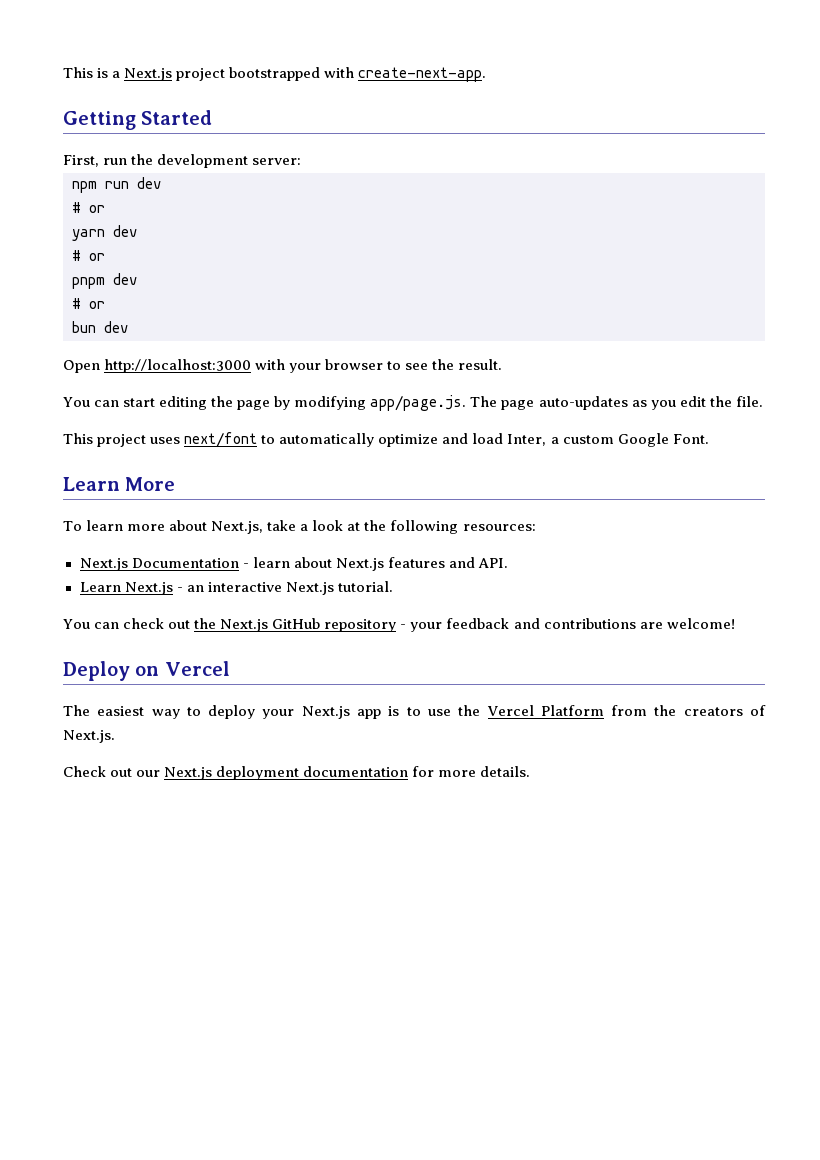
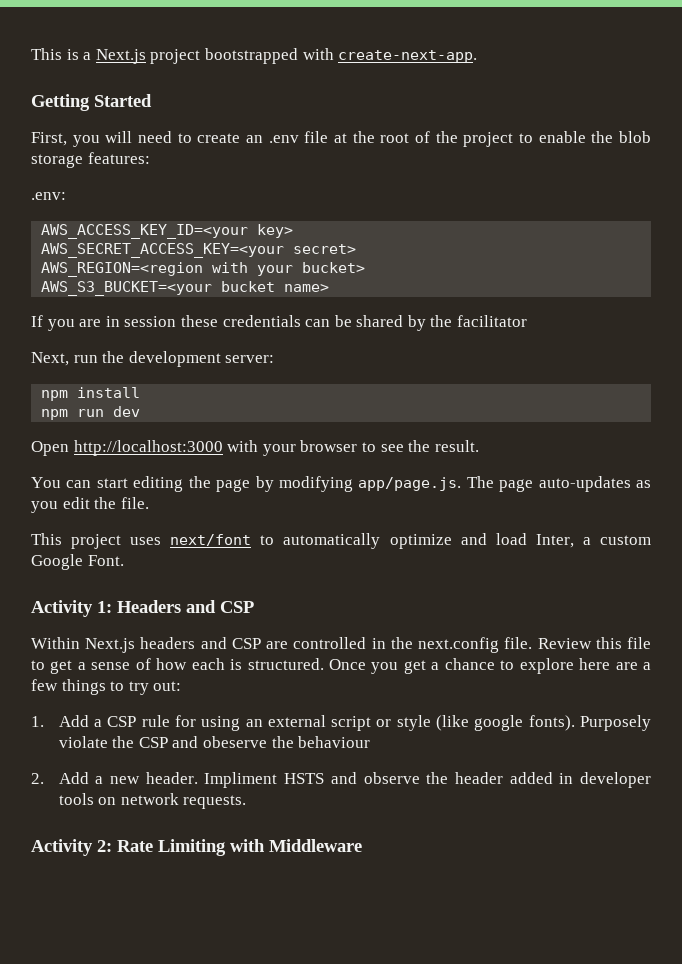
- First, run the development server:
+ First, you will need to create an .env file at the root of the project to enable the blob storage features:
+ .env:
+ AWS_ACCESS_KEY_ID=<your key>
+ AWS_SECRET_ACCESS_KEY=<your secret>
+ AWS_REGION=<region with your bucket>
+ AWS_S3_BUCKET=<your bucket name>
+ If you are in session these credentials can be shared by the facilitator
+ Next, run the development server:
+ npm install
  npm run dev
- # or
- yarn dev
- # or
- pnpm dev
- # or
- bun dev
- Learn More
- To learn more about Next.js, take a look at the following resources:
- Next.js Documentation - learn about Next.js features and API.
- Learn Next.js - an interactive Next.js tutorial.
- You can check out the Next.js GitHub repository - your feedback and contributions are welcome!
- Deploy on Vercel
- The easiest way to deploy your Next.js app is to use the Vercel Platform from the creators of Next.js.
- Check out our Next.js deployment documentation for more details.
+ Activity 1: Headers and CSP
+ Within Next.js headers and CSP are controlled in the next.config file. Review this file to get a sense of how each is structured. Once you get a chance to explore here are a few things to try out:
+ 1. Add a CSP rule for using an external script or style (like google fonts). Purposely violate the CSP and obeserve the behaviour
+ 2. Add a new header. Impliment HSTS and observe the header added in developer tools on network requests.
+ Activity 2: Rate Limiting with Middleware

